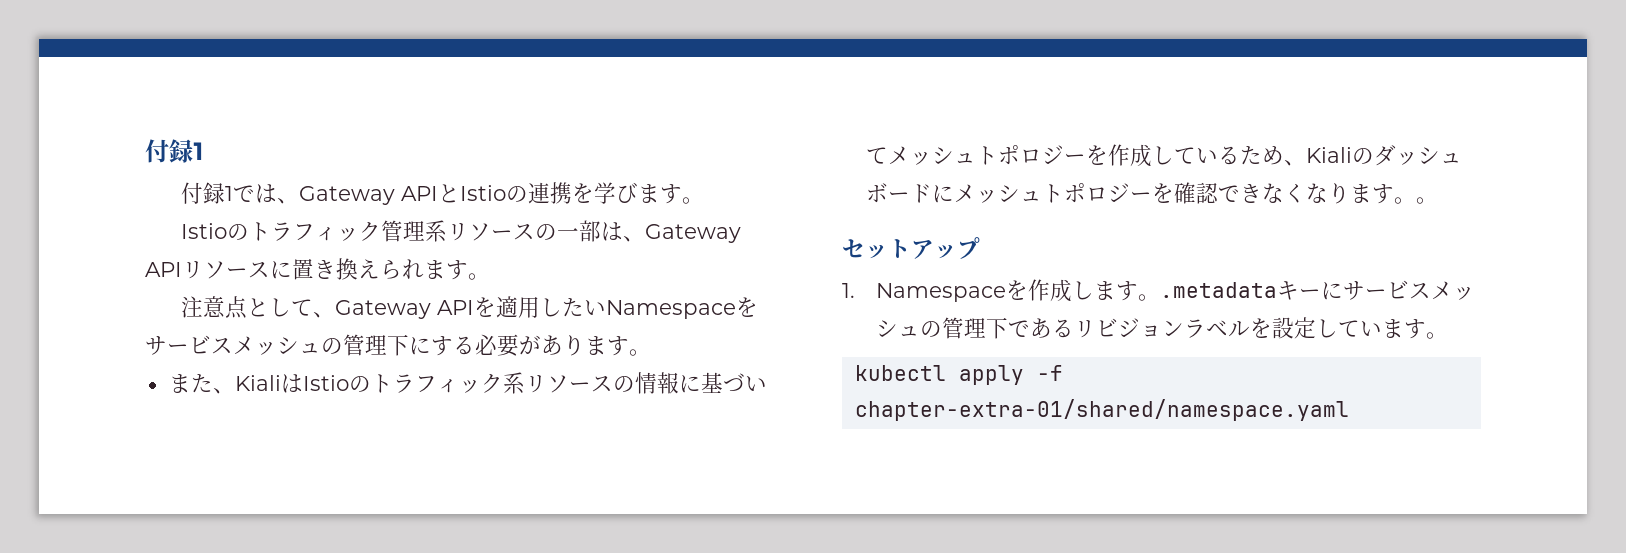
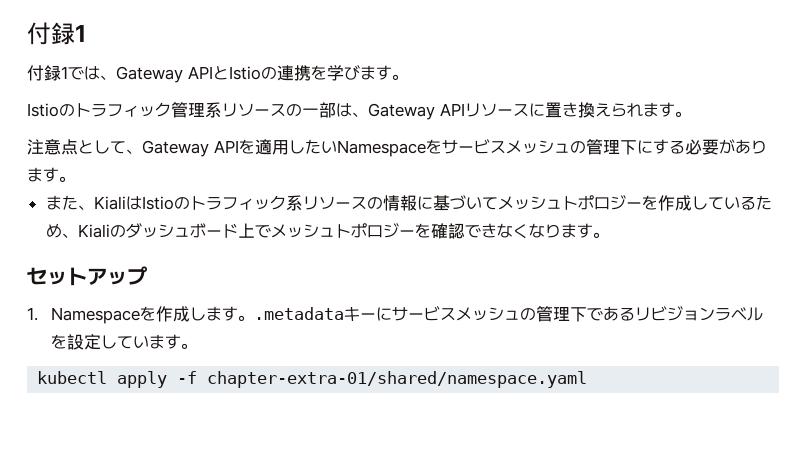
- また、KialiはIstioのトラフィック系リソースの情報に基づいてメッシュトポロジーを作成しているため、Kialiのダッシュボードにメッシュトポロジーを確認できなくなります。。
+ また、KialiはIstioのトラフィック系リソースの情報に基づいてメッシュトポロジーを作成しているため、Kialiのダッシュボード上でメッシュトポロジーを確認できなくなります。

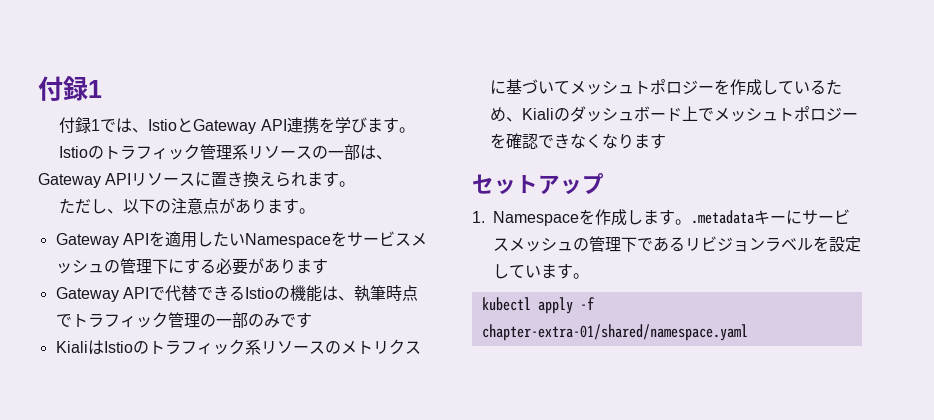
- 付録1では、Gateway APIとIstioの連携を学びます。
+ 付録1では、IstioとGateway API連携を学びます。
- 注意点として、Gateway APIを適用したいNamespaceをサービスメッシュの管理下にする必要があります。
- また、KialiはIstioのトラフィック系リソースの情報に基づいてメッシュトポロジーを作成しているため、Kialiのダッシュボード上でメッシュトポロジーを確認できなくなります。
+ ただし、以下の注意点があります。
+ Gateway APIを適用したいNamespaceをサービスメッシュの管理下にする必要があります
+ Gateway APIで代替できるIstioの機能は、執筆時点でトラフィック管理の一部のみです
+ KialiはIstioのトラフィック系リソースのメトリクスに基づいてメッシュトポロジーを作成しているため、Kialiのダッシュボード上でメッシュトポロジーを確認できなくなります

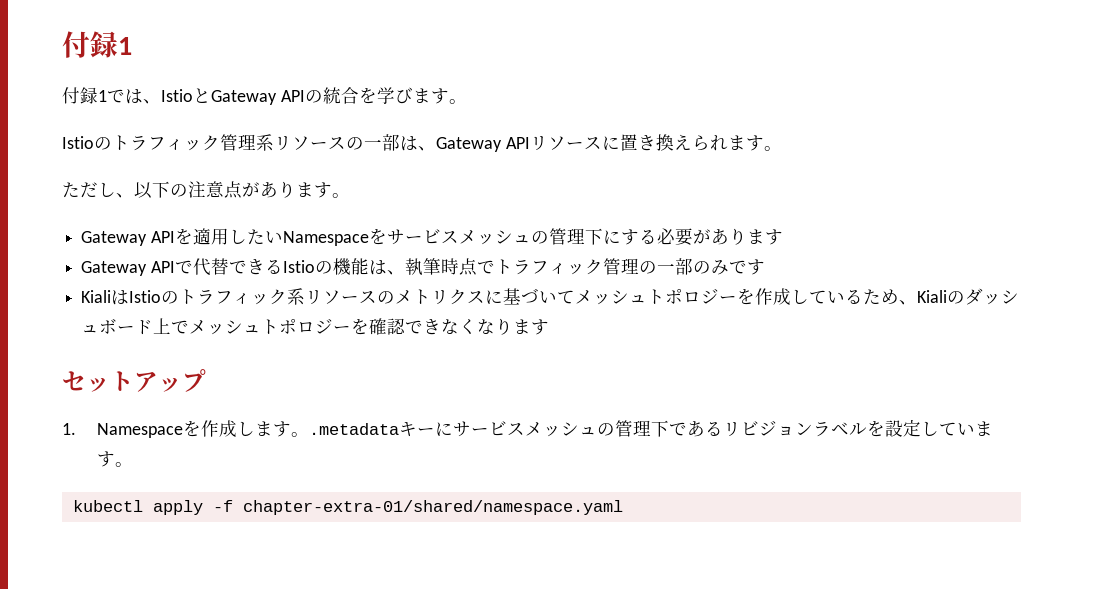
- 付録1では、IstioとGateway API連携を学びます。
+ 付録1では、IstioとGateway APIの統合を学びます。

